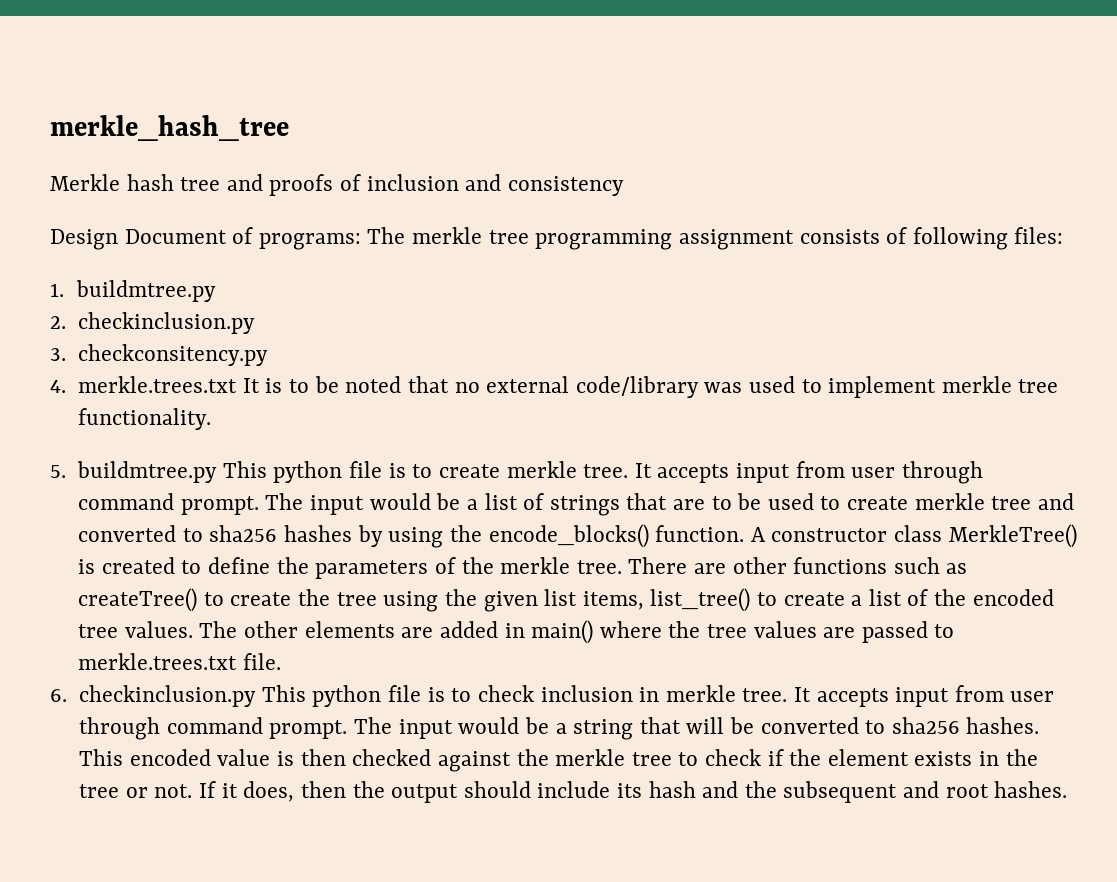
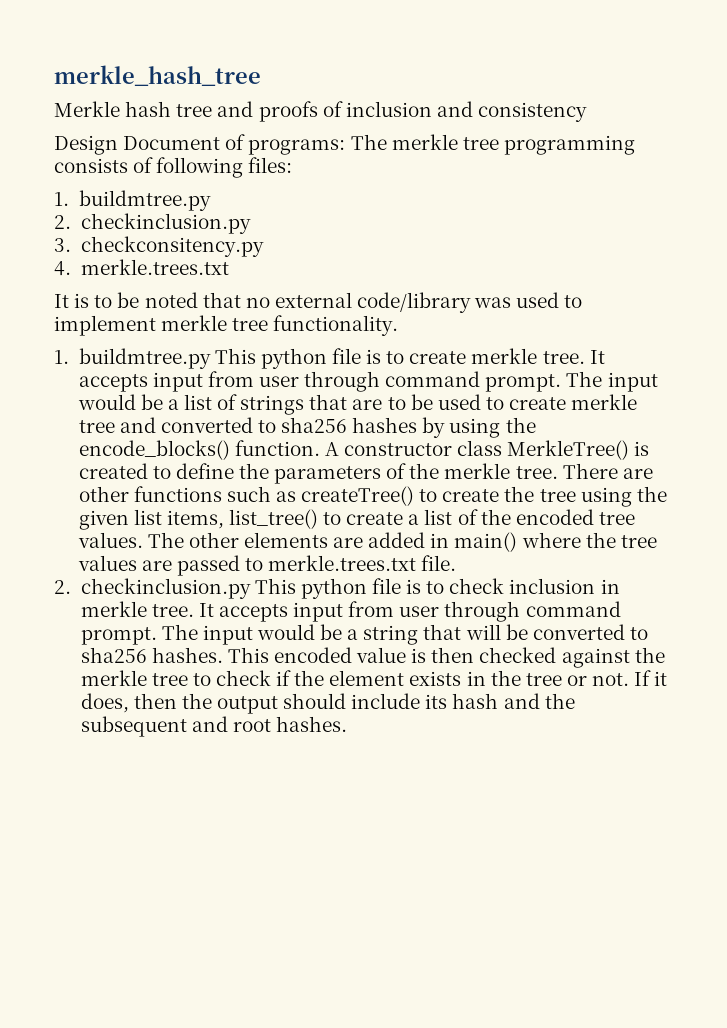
- Design Document of programs: The merkle tree programming assignment consists of following files:
+ Design Document of programs: The merkle tree programming consists of following files:
- 4. merkle.trees.txt It is to be noted that no external code/library was used to implement merkle tree functionality.
+ 4. merkle.trees.txt
+ It is to be noted that no external code/library was used to implement merkle tree functionality.
- 5. buildmtree.py This python file is to create merkle tree.
+ 1. buildmtree.py This python file is to create merkle tree.
- 6. checkinclusion.py This python file is to check inclusion in merkle tree.
+ 2. checkinclusion.py This python file is to check inclusion in merkle tree.

